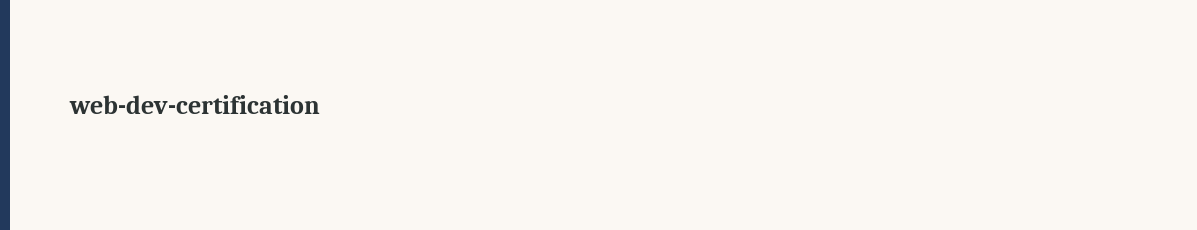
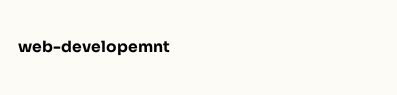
- web-dev-certification
+ web-developemnt

